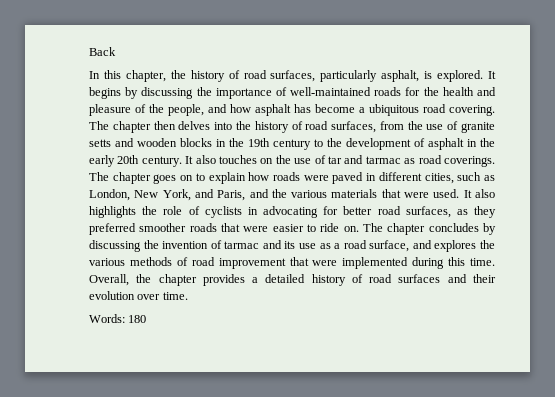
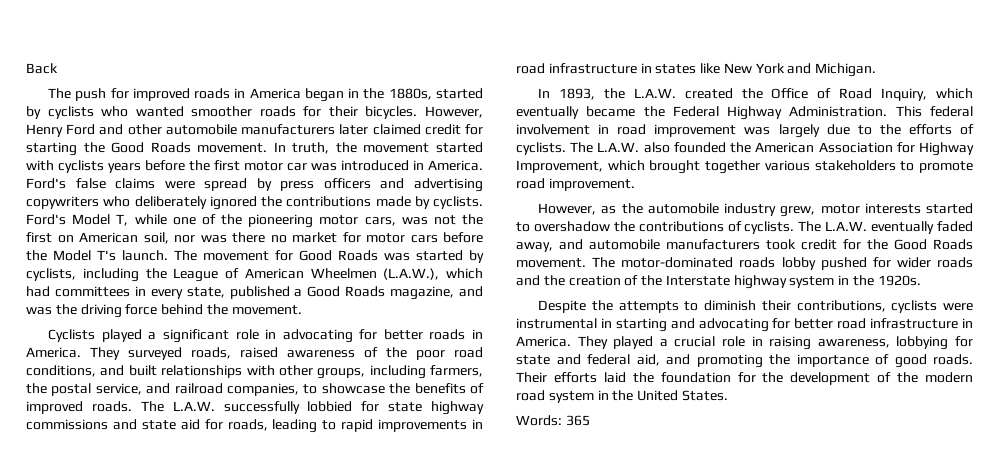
- In this chapter, the history of road surfaces, particularly asphalt, is explored. It begins by discussing the importance of well-maintained roads for the health and pleasure of the people, and how asphalt has become a ubiquitous road covering. The chapter then delves into the history of road surfaces, from the use of granite setts and wooden blocks in the 19th century to the development of asphalt in the early 20th century. It also touches on the use of tar and tarmac as road coverings. The chapter goes on to explain how roads were paved in different cities, such as London, New York, and Paris, and the various materials that were used. It also highlights the role of cyclists in advocating for better road surfaces, as they preferred smoother roads that were easier to ride on. The chapter concludes by discussing the invention of tarmac and its use as a road surface, and explores the various methods of road improvement that were implemented during this time. Overall, the chapter provides a detailed history of road surfaces and their evolution over time.
+ The push for improved roads in America began in the 1880s, started by cyclists who wanted smoother roads for their bicycles. However, Henry Ford and other automobile manufacturers later claimed credit for starting the Good Roads movement. In truth, the movement started with cyclists years before the first motor car was introduced in America. Ford's false claims were spread by press officers and advertising copywriters who deliberately ignored the contributions made by cyclists. Ford's Model T, while one of the pioneering motor cars, was not the first on American soil, nor was there no market for motor cars before the Model T's launch. The movement for Good Roads was started by cyclists, including the League of American Wheelmen (L.A.W.), which had committees in every state, published a Good Roads magazine, and was the driving force behind the movement.
+ Cyclists played a significant role in advocating for better roads in America. They surveyed roads, raised awareness of the poor road conditions, and built relationships with other groups, including farmers, the postal service, and railroad companies, to showcase the benefits of improved roads. The L.A.W. successfully lobbied for state highway commissions and state aid for roads, leading to rapid improvements in road infrastructure in states like New York and Michigan.
+ In 1893, the L.A.W. created the Office of Road Inquiry, which eventually became the Federal Highway Administration. This federal involvement in road improvement was largely due to the efforts of cyclists. The L.A.W. also founded the American Association for Highway Improvement, which brought together various stakeholders to promote road improvement.
+ However, as the automobile industry grew, motor interests started to overshadow the contributions of cyclists. The L.A.W. eventually faded away, and automobile manufacturers took credit for the Good Roads movement. The motor-dominated roads lobby pushed for wider roads and the creation of the Interstate highway system in the 1920s.
+ Despite the attempts to diminish their contributions, cyclists were instrumental in starting and advocating for better road infrastructure in America. They played a crucial role in raising awareness, lobbying for state and federal aid, and promoting the importance of good roads. Their efforts laid the foundation for the development of the modern road system in the United States.
- Words: 180
+ Words: 365

